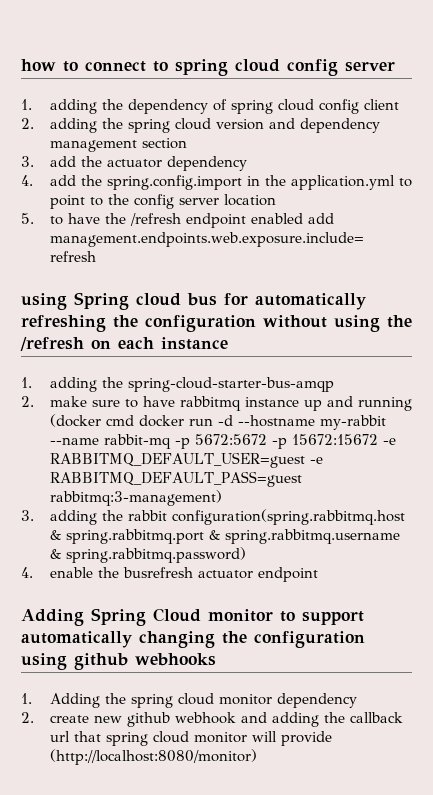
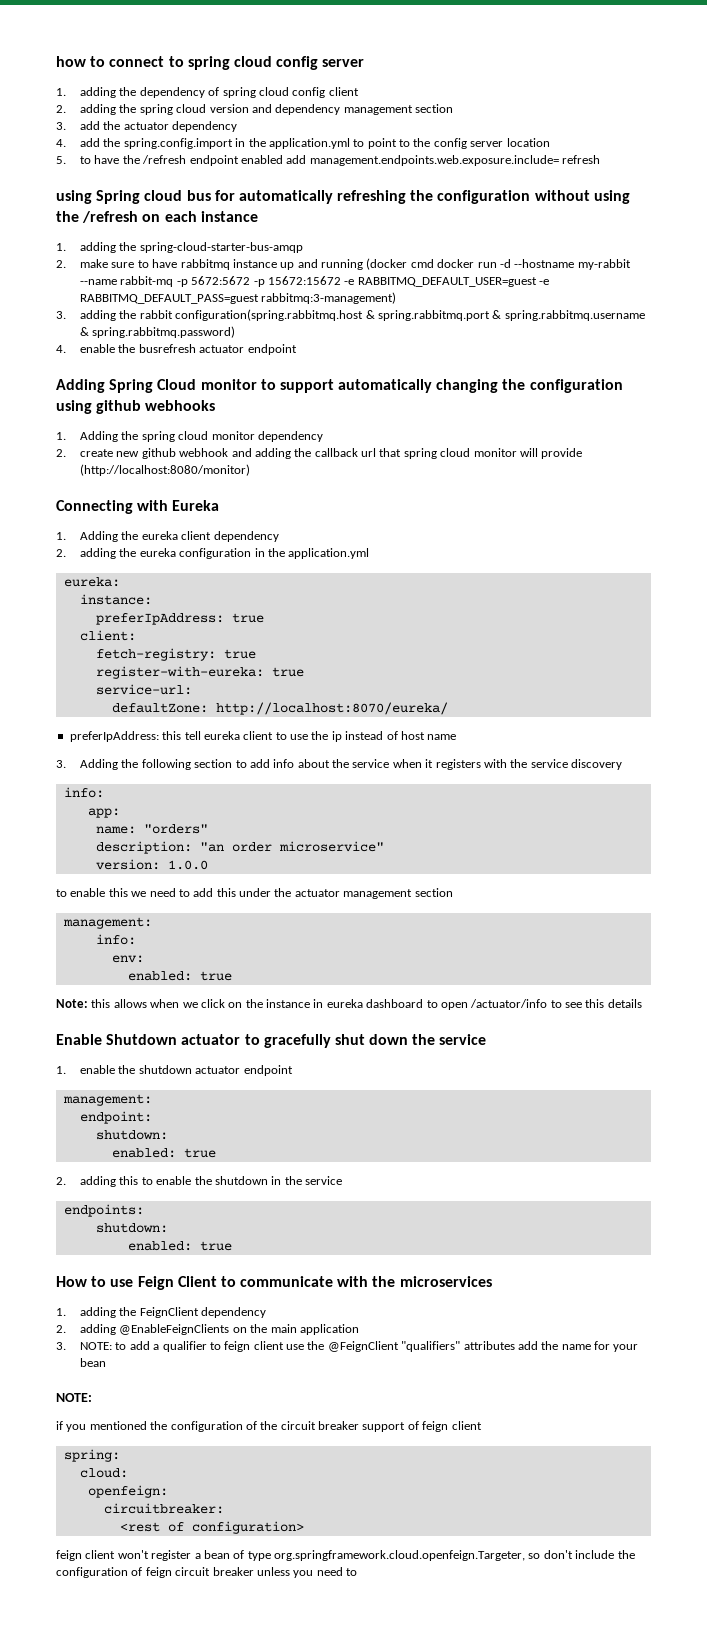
+ Connecting with Eureka
+ 1. Adding the eureka client dependency
+ 2. adding the eureka configuration in the application.yml
+ eureka:
+ instance:
+ preferIpAddress: true
+ client:
+ fetch-registry: true
+ register-with-eureka: true
+ service-url:
+ defaultZone: http://localhost:8070/eureka/
+ preferIpAddress: this tell eureka client to use the ip instead of host name
+ 3. Adding the following section to add info about the service when it registers with the service discovery
+ info:
+ app:
+ name: "orders"
+ description: "an order microservice"
+ version: 1.0.0
+ to enable this we need to add this under the actuator management section
+ management:
+ info:
+ env:
+ enabled: true
+ Note: this allows when we click on the instance in eureka dashboard to open /actuator/info to see this details
+ Enable Shutdown actuator to gracefully shut down the service
+ 1. enable the shutdown actuator endpoint
+ management:
+ endpoint:
+ shutdown:
+ enabled: true
+ 2. adding this to enable the shutdown in the service
+ endpoints:
+ shutdown:
+ enabled: true
+ How to use Feign Client to communicate with the microservices
+ 1. adding the FeignClient dependency
+ 2. adding @EnableFeignClients on the main application
+ 3. NOTE: to add a qualifier to feign client use the @FeignClient "qualifiers" attributes add the name for your bean
+ NOTE:
+ if you mentioned the configuration of the circuit breaker support of feign client
+ spring:
+ cloud:
+ openfeign:
+ circuitbreaker:
+ <rest of configuration>
+ feign client won't register a bean of type org.springframework.cloud.openfeign.Targeter, so don't include the configuration of feign circuit breaker unless you need to

